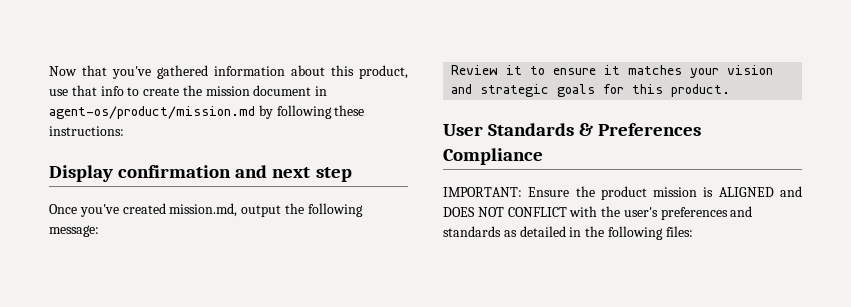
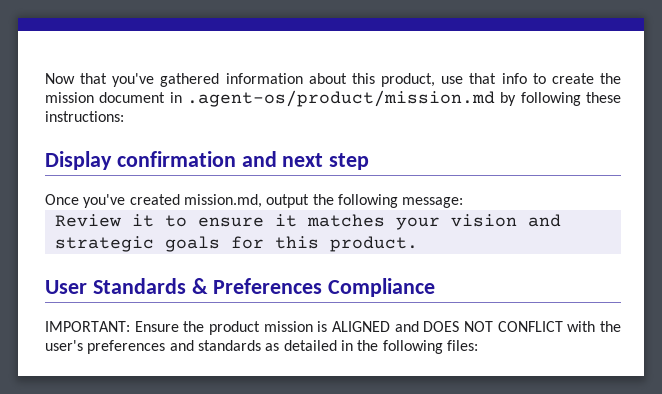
- Now that you've gathered information about this product, use that info to create the mission document in agent-os/product/mission.md by following these instructions:
+ Now that you've gathered information about this product, use that info to create the mission document in .agent-os/product/mission.md by following these instructions:

